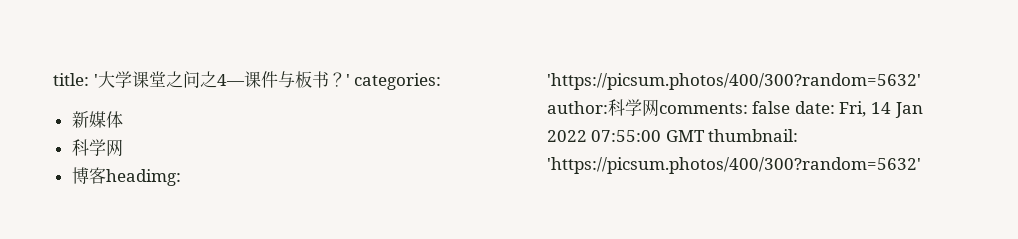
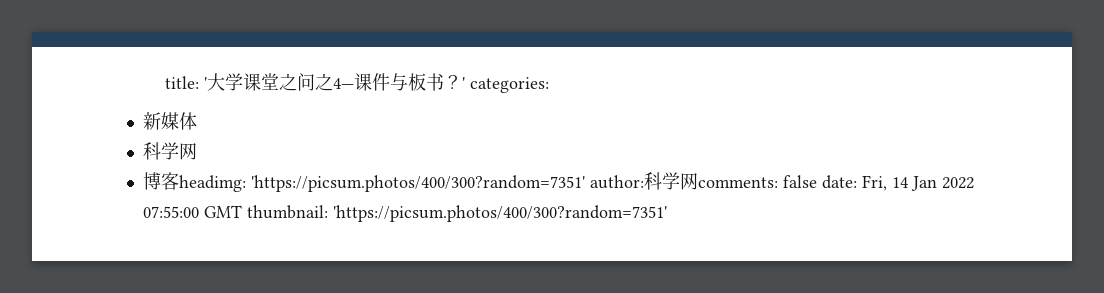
- 博客headimg: 'https://picsum.photos/400/300?random=5632' author:科学网comments: false date: Fri, 14 Jan 2022 07:55:00 GMT thumbnail: 'https://picsum.photos/400/300?random=5632'
+ 博客headimg: 'https://picsum.photos/400/300?random=7351' author:科学网comments: false date: Fri, 14 Jan 2022 07:55:00 GMT thumbnail: 'https://picsum.photos/400/300?random=7351'

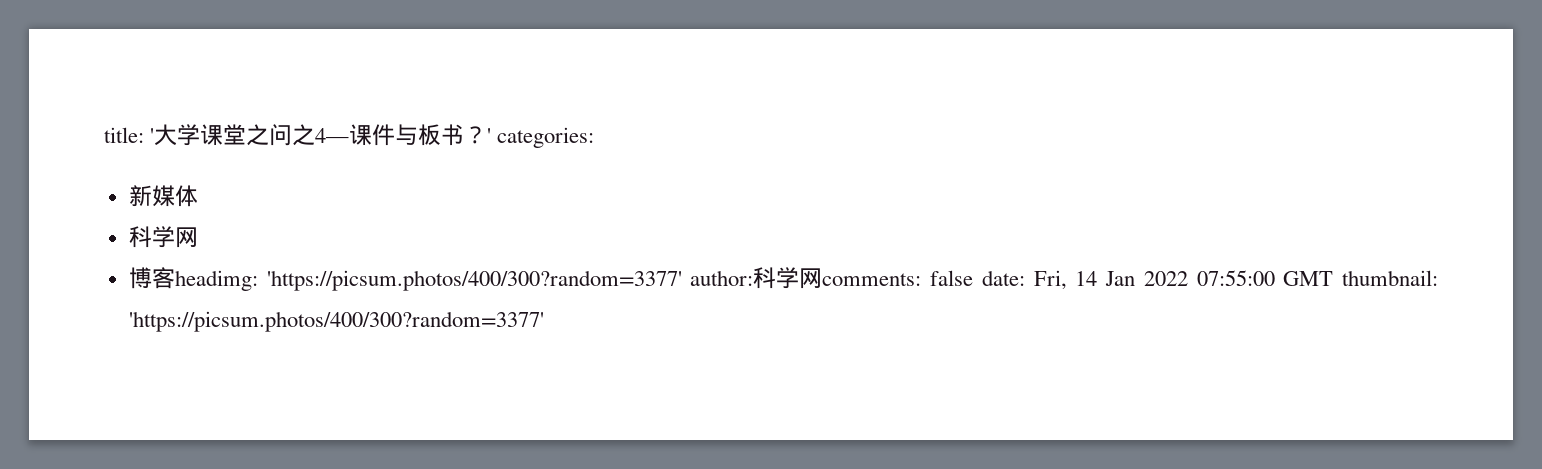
- 博客headimg: 'https://picsum.photos/400/300?random=7351' author:科学网comments: false date: Fri, 14 Jan 2022 07:55:00 GMT thumbnail: 'https://picsum.photos/400/300?random=7351'
+ 博客headimg: 'https://picsum.photos/400/300?random=3377' author:科学网comments: false date: Fri, 14 Jan 2022 07:55:00 GMT thumbnail: 'https://picsum.photos/400/300?random=3377'

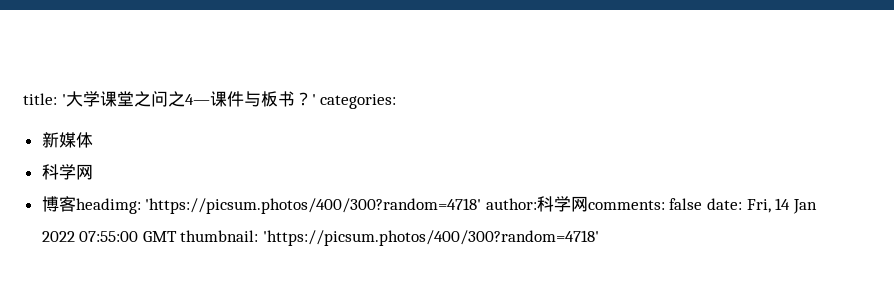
- 博客headimg: 'https://picsum.photos/400/300?random=3377' author:科学网comments: false date: Fri, 14 Jan 2022 07:55:00 GMT thumbnail: 'https://picsum.photos/400/300?random=3377'
+ 博客headimg: 'https://picsum.photos/400/300?random=4718' author:科学网comments: false date: Fri, 14 Jan 2022 07:55:00 GMT thumbnail: 'https://picsum.photos/400/300?random=4718'

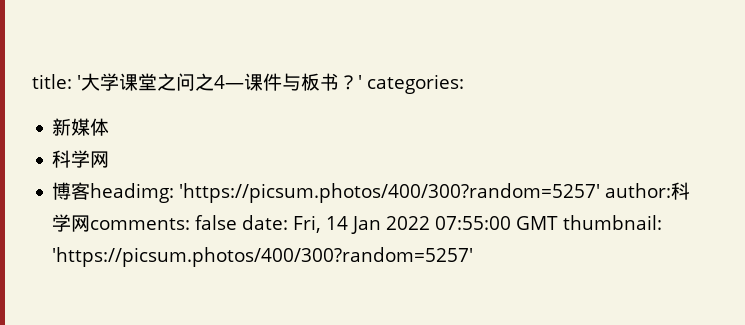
- 博客headimg: 'https://picsum.photos/400/300?random=4718' author:科学网comments: false date: Fri, 14 Jan 2022 07:55:00 GMT thumbnail: 'https://picsum.photos/400/300?random=4718'
+ 博客headimg: 'https://picsum.photos/400/300?random=5257' author:科学网comments: false date: Fri, 14 Jan 2022 07:55:00 GMT thumbnail: 'https://picsum.photos/400/300?random=5257'

